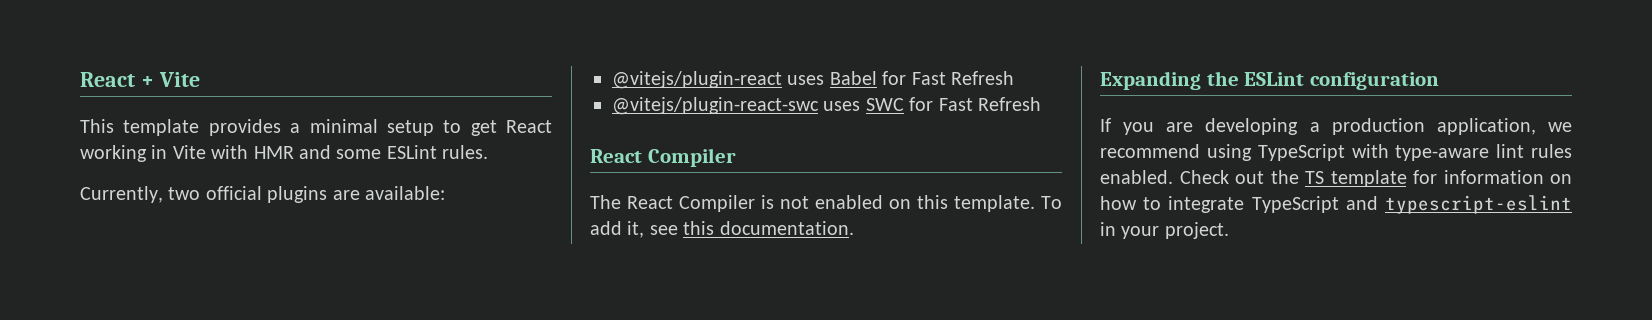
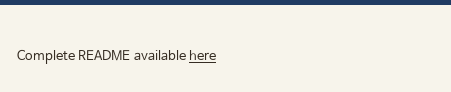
- React + Vite
- This template provides a minimal setup to get React working in Vite with HMR and some ESLint rules.
- Currently, two official plugins are available:
- @vitejs/plugin-react uses Babel for Fast Refresh
- @vitejs/plugin-react-swc uses SWC for Fast Refresh
- React Compiler
- The React Compiler is not enabled on this template. To add it, see this documentation.
- Expanding the ESLint configuration
- If you are developing a production application, we recommend using TypeScript with type-aware lint rules enabled. Check out the TS template for information on how to integrate TypeScript and typescript-eslint in your project.
+ Complete README available here

